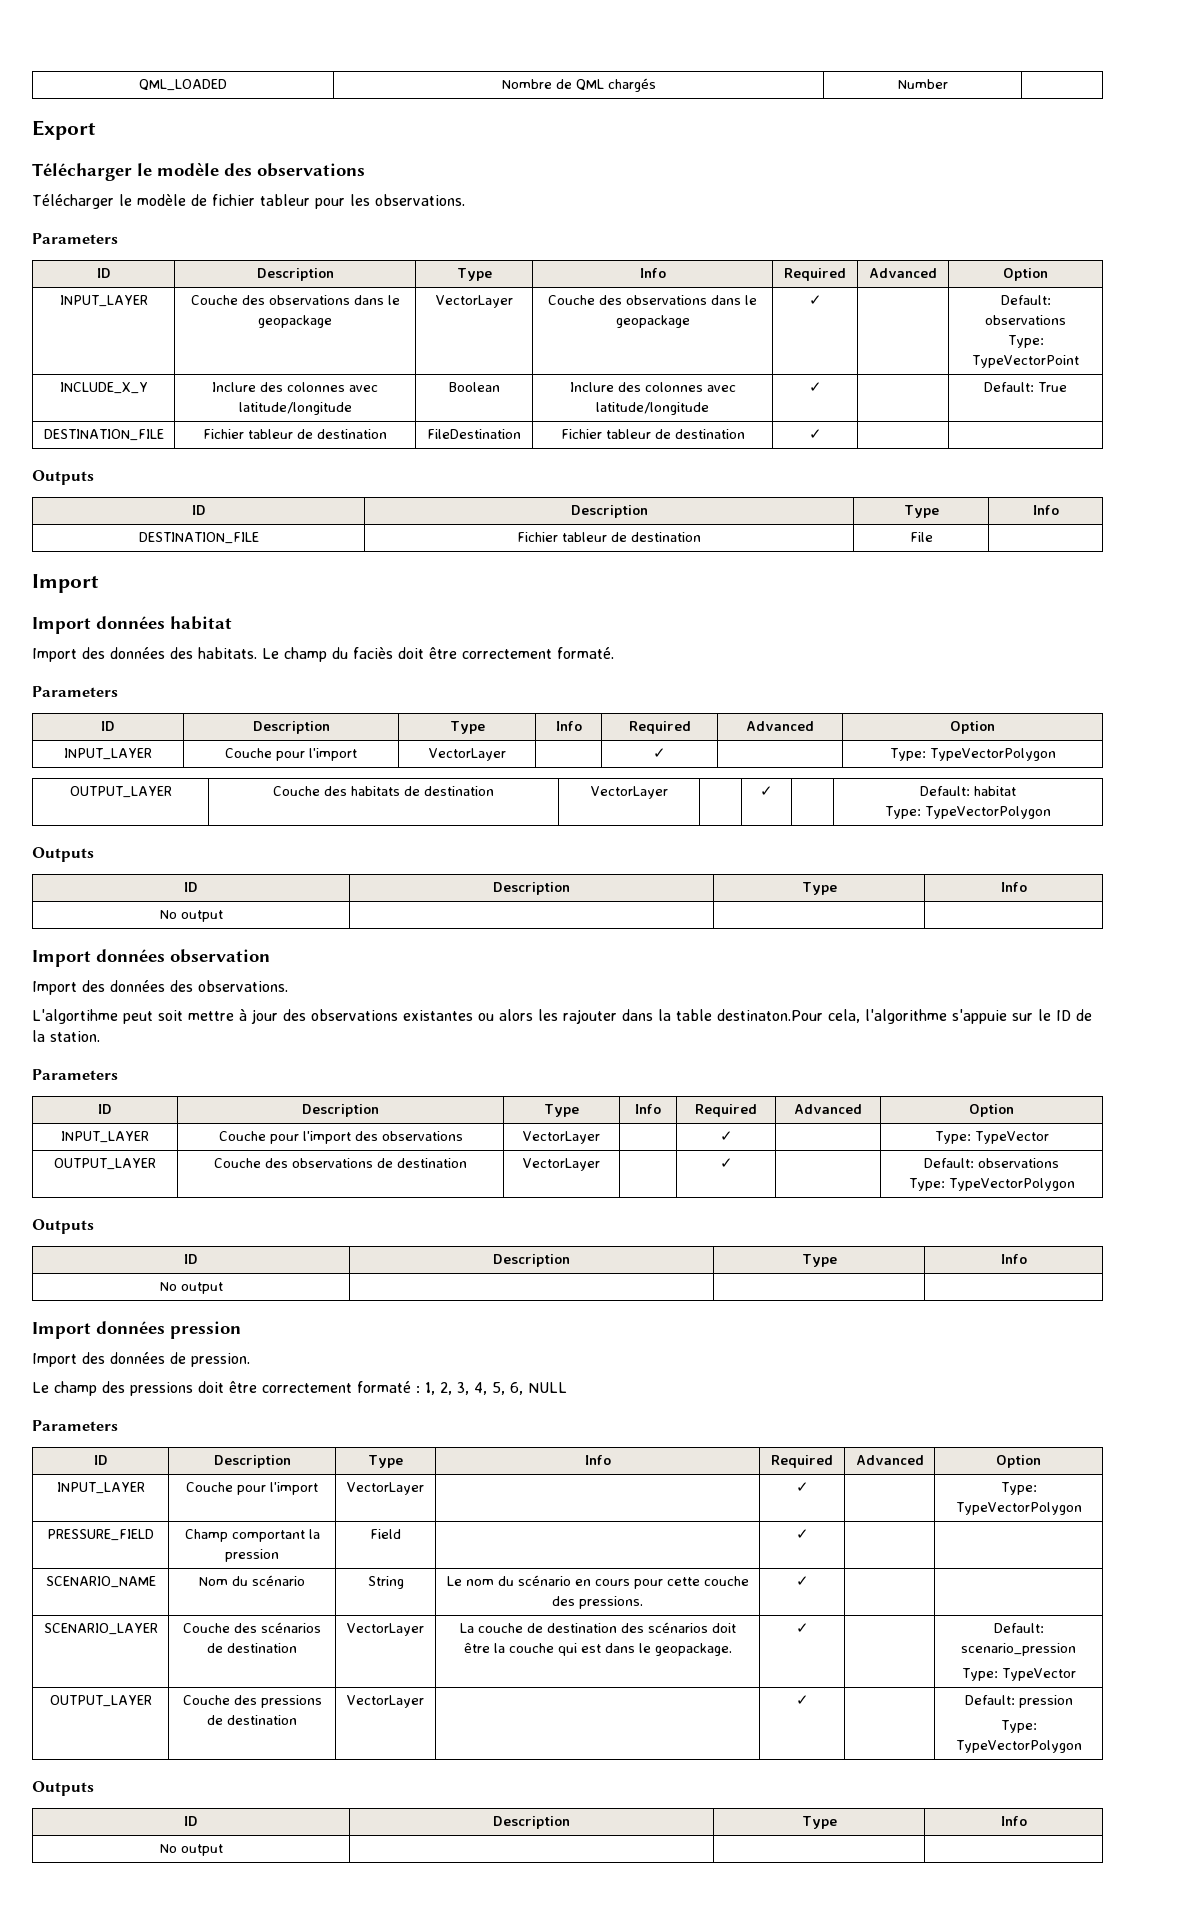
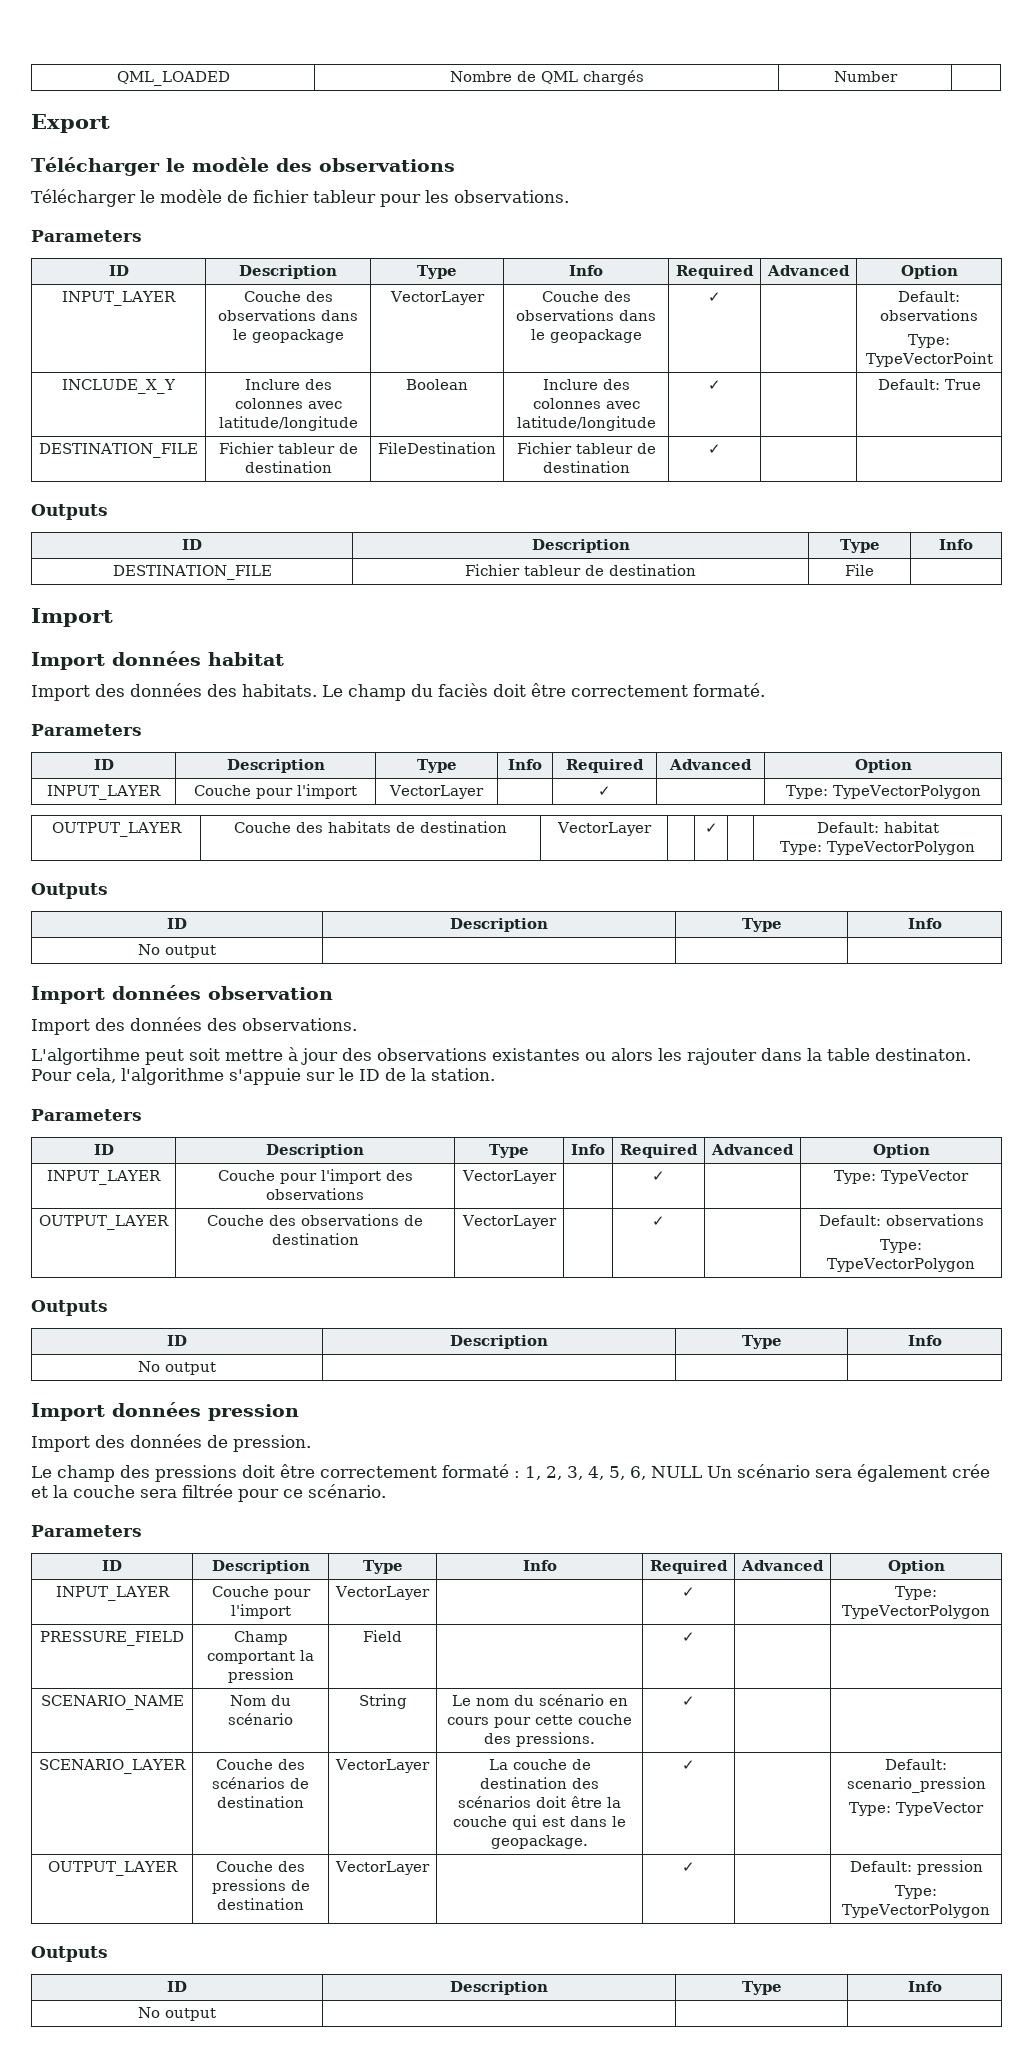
- L'algortihme peut soit mettre à jour des observations existantes ou alors les rajouter dans la table destinaton.Pour cela, l'algorithme s'appuie sur le ID de la station.
+ L'algortihme peut soit mettre à jour des observations existantes ou alors les rajouter dans la table destinaton. Pour cela, l'algorithme s'appuie sur le ID de la station.
- Le champ des pressions doit être correctement formaté : 1, 2, 3, 4, 5, 6, NULL
+ Le champ des pressions doit être correctement formaté : 1, 2, 3, 4, 5, 6, NULL Un scénario sera également crée et la couche sera filtrée pour ce scénario.

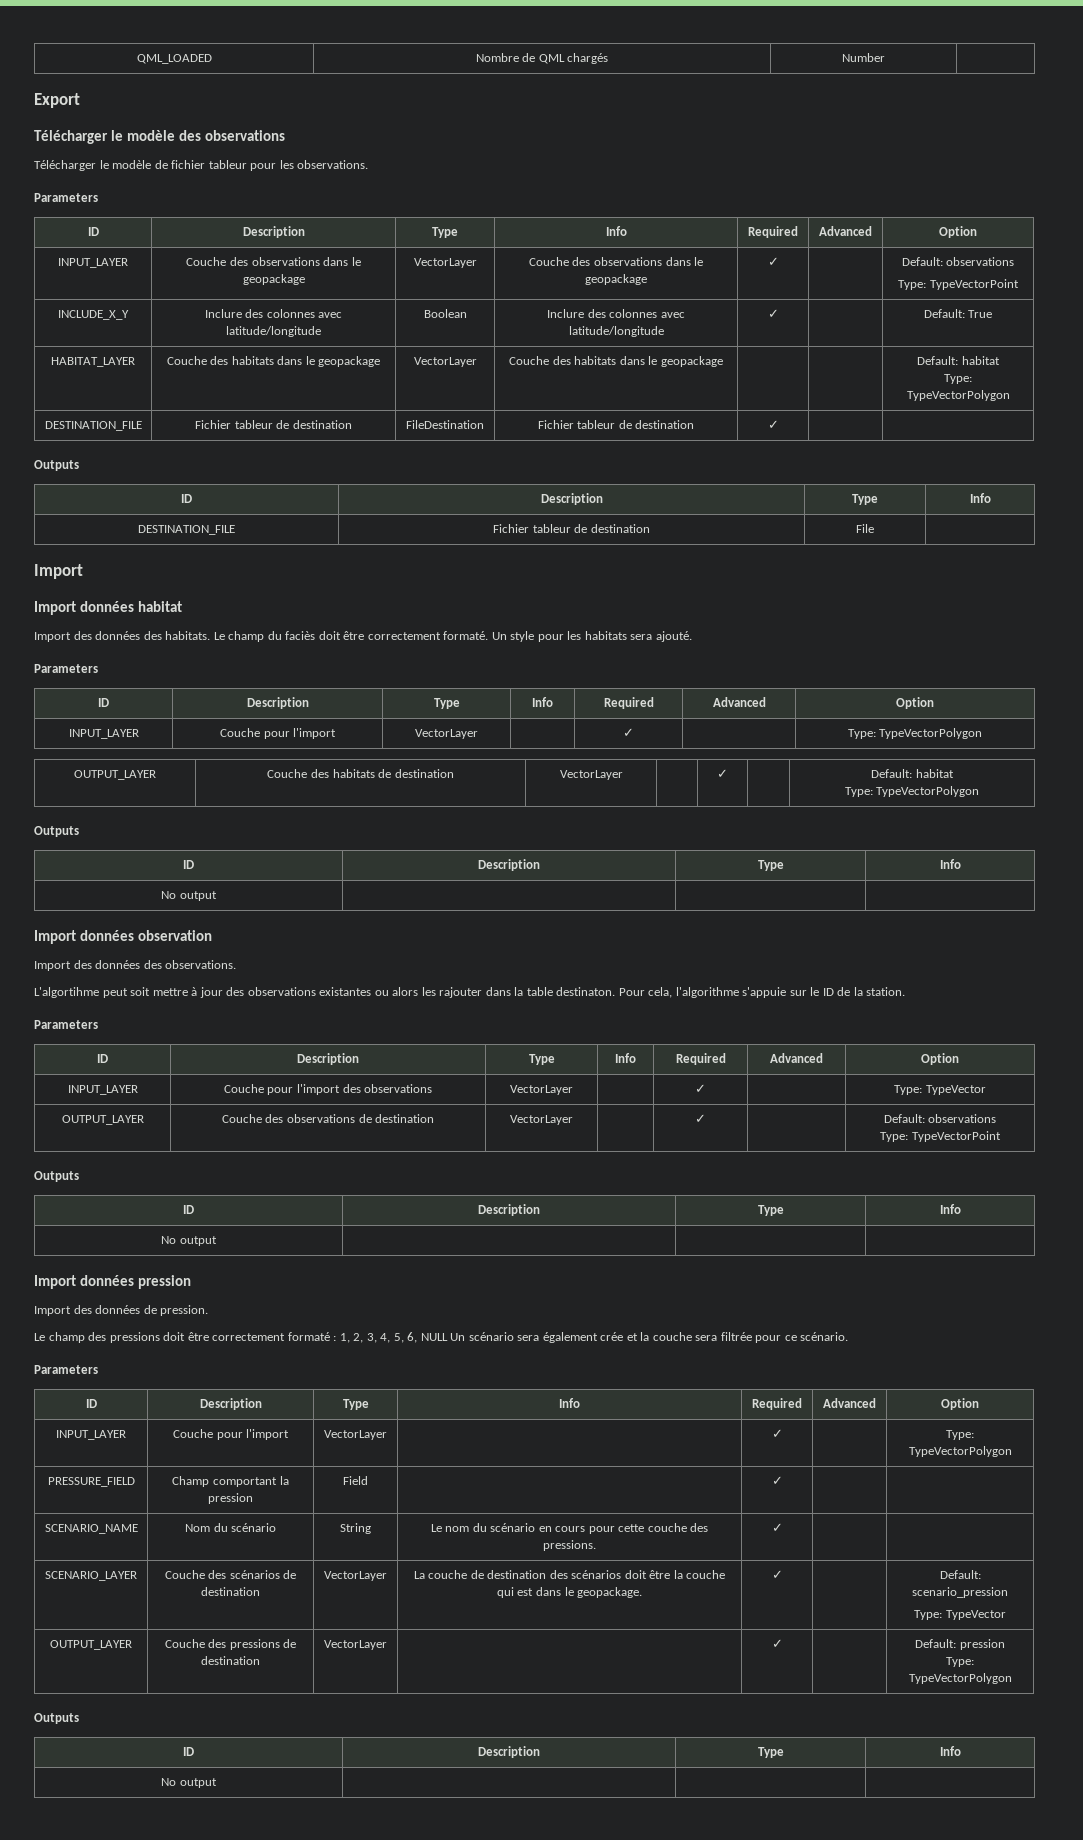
+ HABITAT_LAYER | Couche des habitats dans le geopackage | VectorLayer | Couche des habitats dans le geopackage | | | Default: habitat
+ Type: TypeVectorPolygon
+ Un style pour les habitats sera ajouté.
  OUTPUT_LAYER | Couche des observations de destination | VectorLayer | | ✓ | | Default: observations
- Type: TypeVectorPolygon
+ Type: TypeVectorPoint

